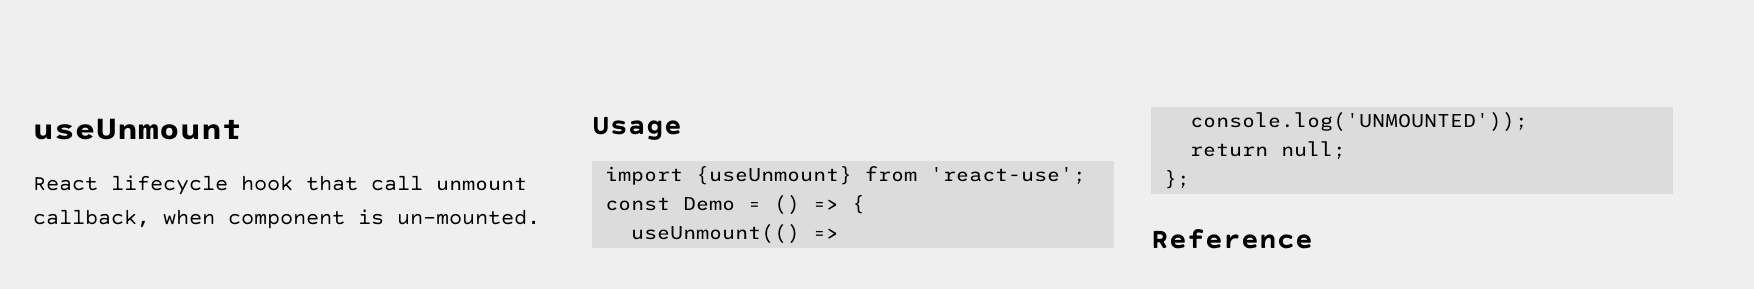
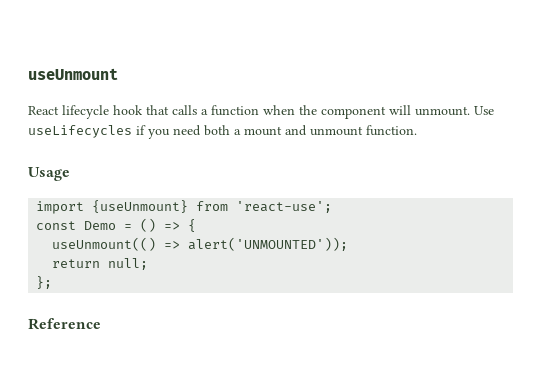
- React lifecycle hook that call unmount callback, when component is un-mounted.
+ React lifecycle hook that calls a function when the component will unmount. Use useLifecycles if you need both a mount and unmount function.
- useUnmount(() => console.log('UNMOUNTED'));
+ useUnmount(() => alert('UNMOUNTED'));

